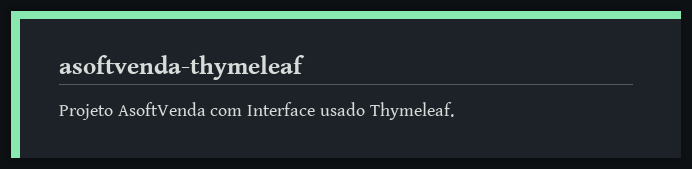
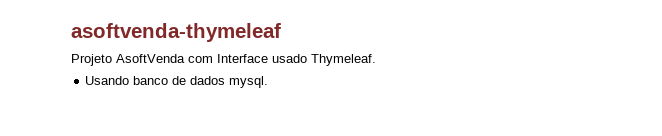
+ Usando banco de dados mysql.

